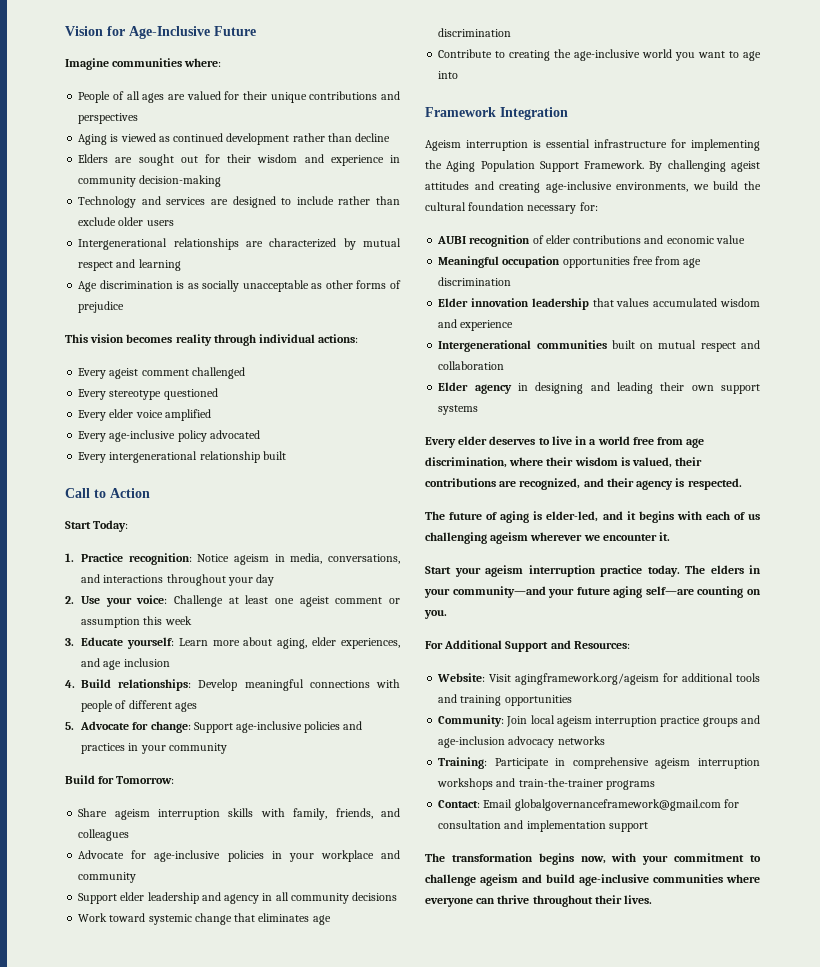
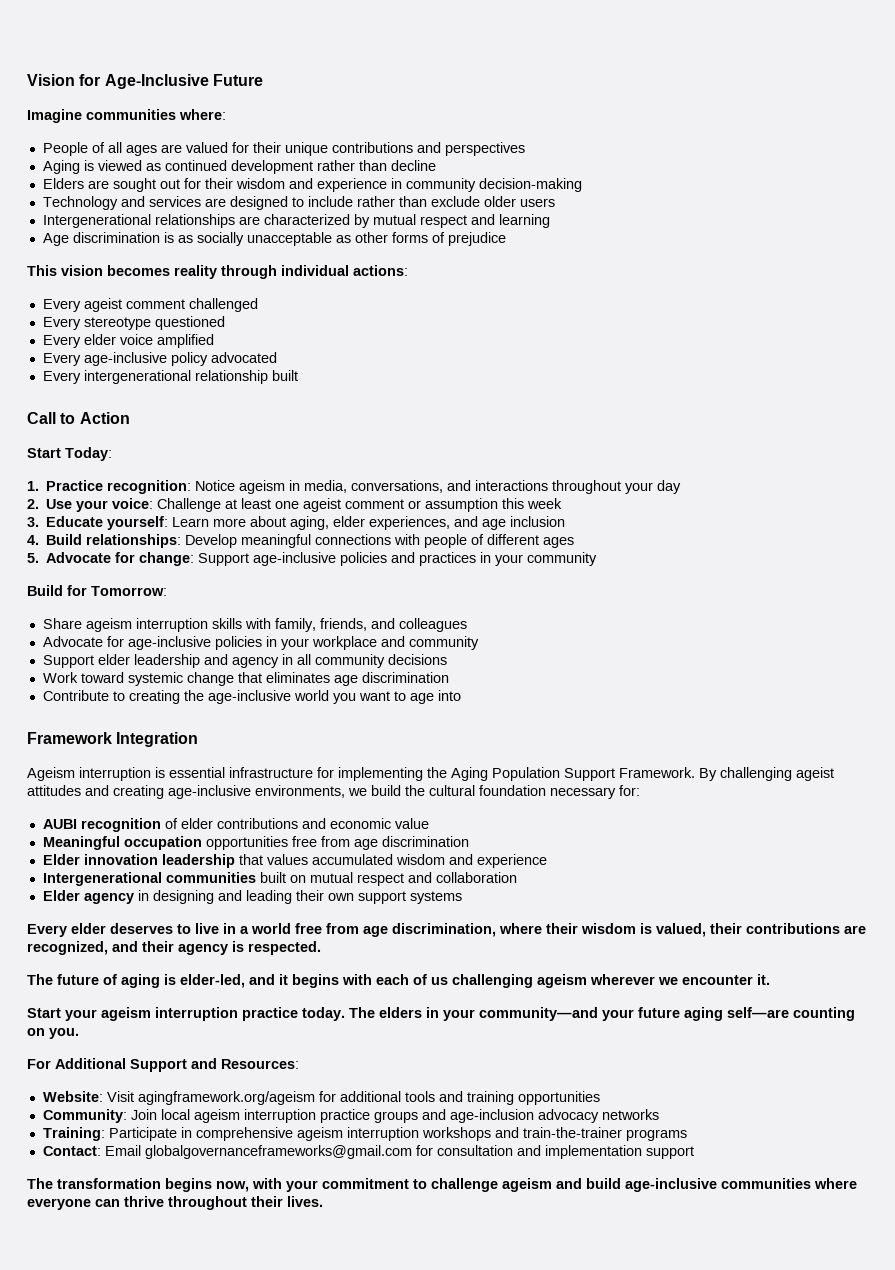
- Contact: Email globalgovernanceframework@gmail.com for consultation and implementation support
+ Contact: Email globalgovernanceframeworks@gmail.com for consultation and implementation support

